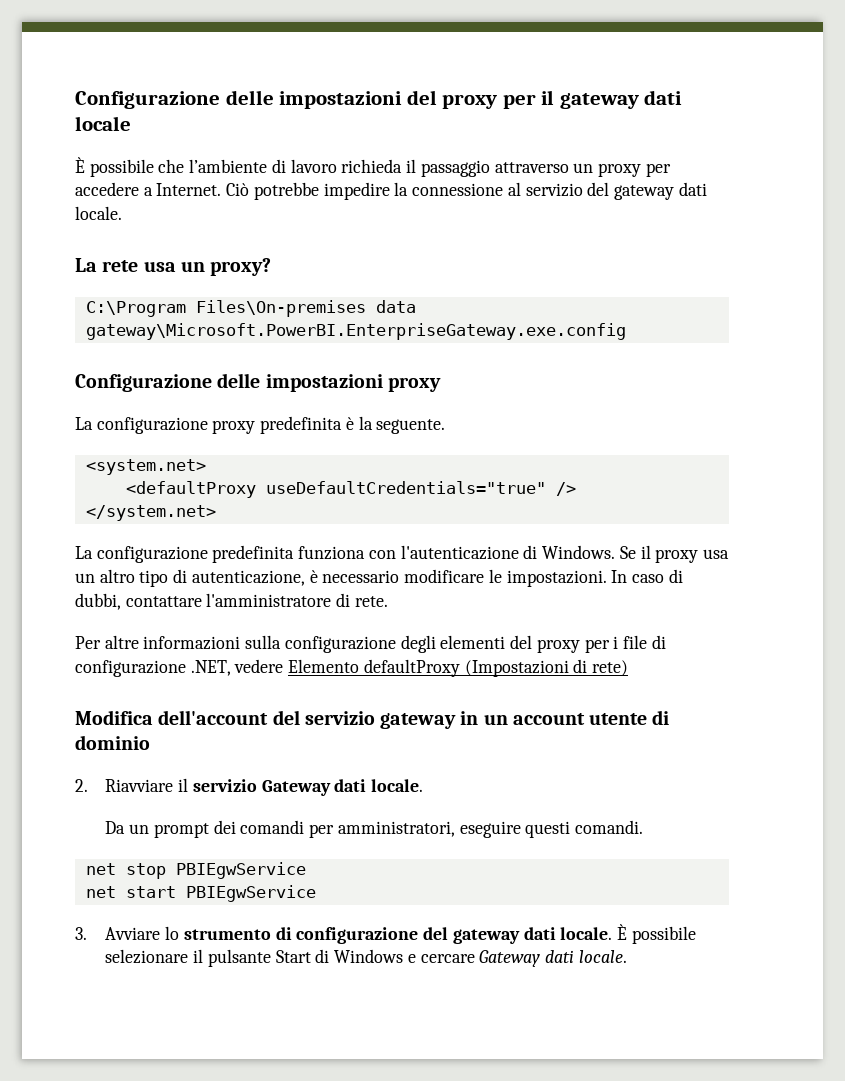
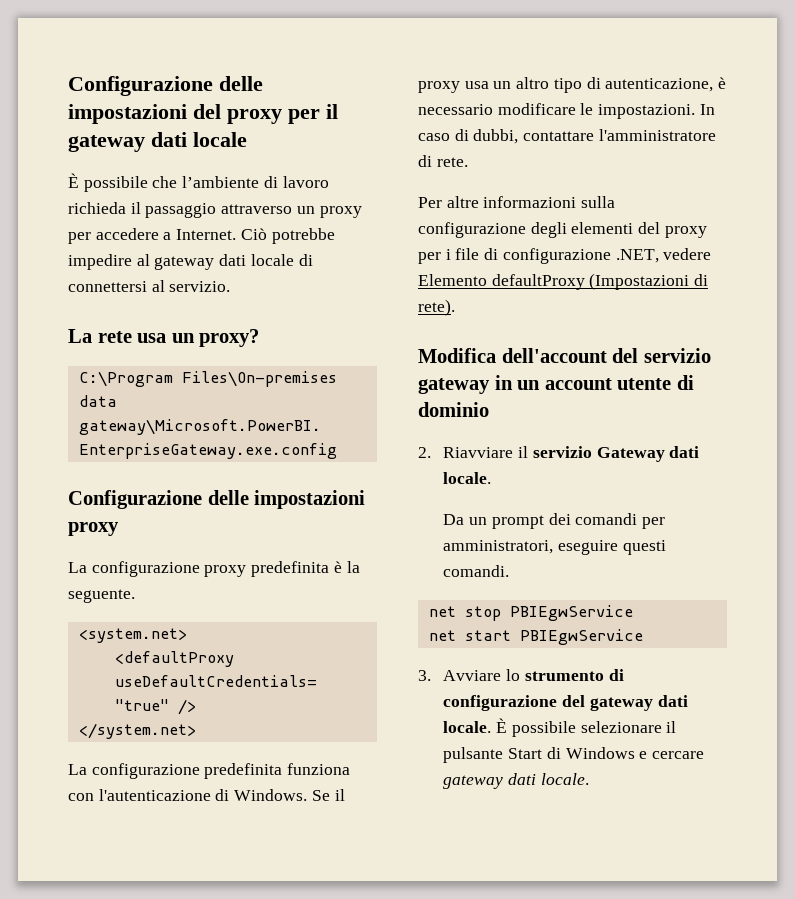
- Ciò potrebbe impedire la connessione al servizio del gateway dati locale.
+ Ciò potrebbe impedire al gateway dati locale di connettersi al servizio.
- Per altre informazioni sulla configurazione degli elementi del proxy per i file di configurazione .NET, vedere Elemento defaultProxy (Impostazioni di rete)
+ Per altre informazioni sulla configurazione degli elementi del proxy per i file di configurazione .NET, vedere Elemento defaultProxy (Impostazioni di rete).
- È possibile selezionare il pulsante Start di Windows e cercare Gateway dati locale.
+ È possibile selezionare il pulsante Start di Windows e cercare gateway dati locale.

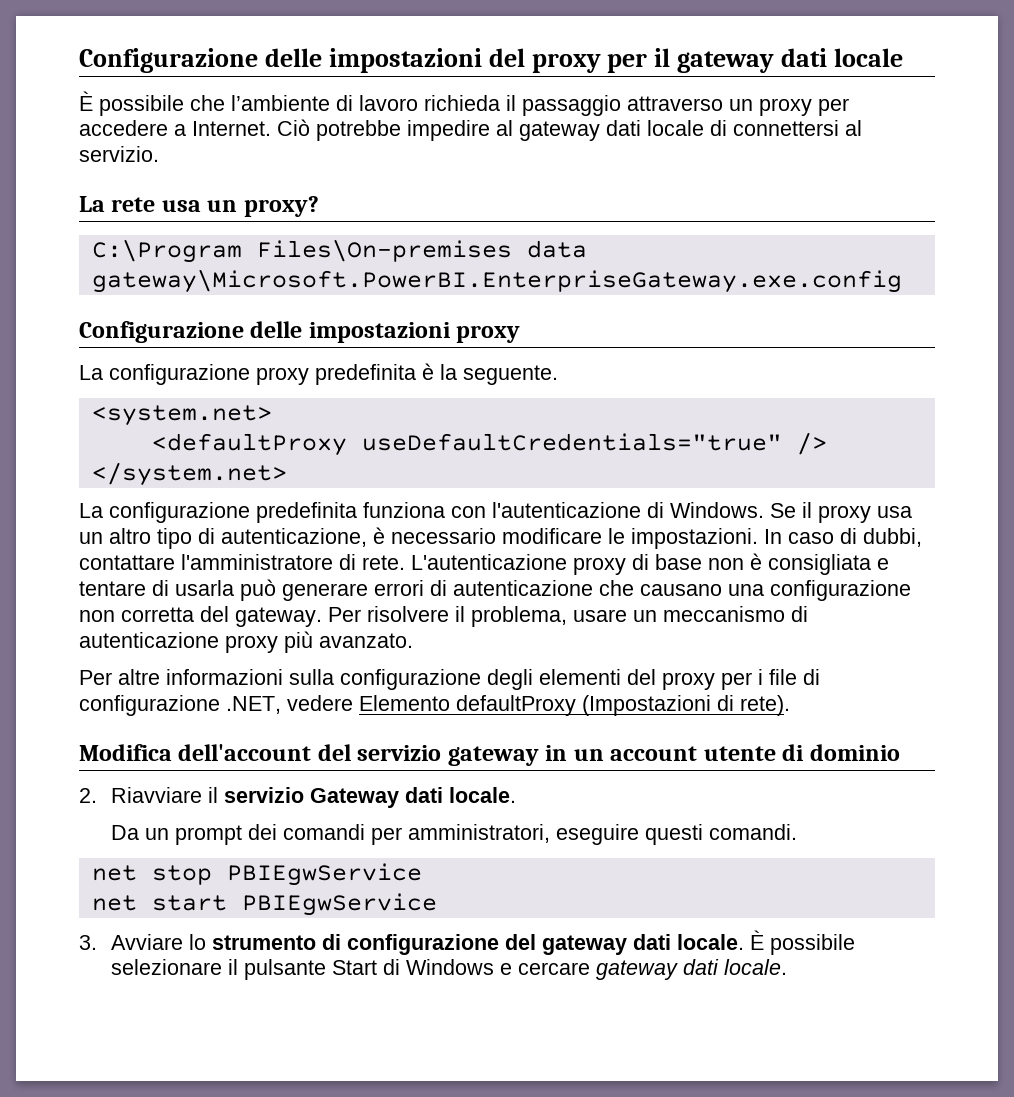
+ L'autenticazione proxy di base non è consigliata e tentare di usarla può generare errori di autenticazione che causano una configurazione non corretta del gateway. Per risolvere il problema, usare un meccanismo di autenticazione proxy più avanzato.

